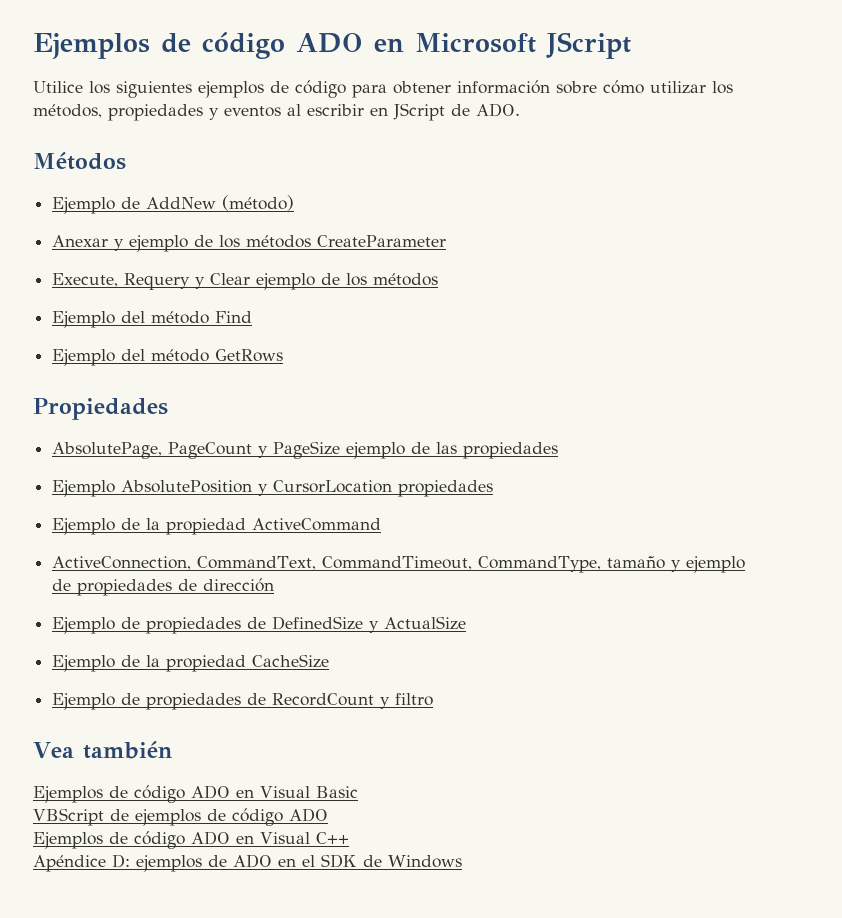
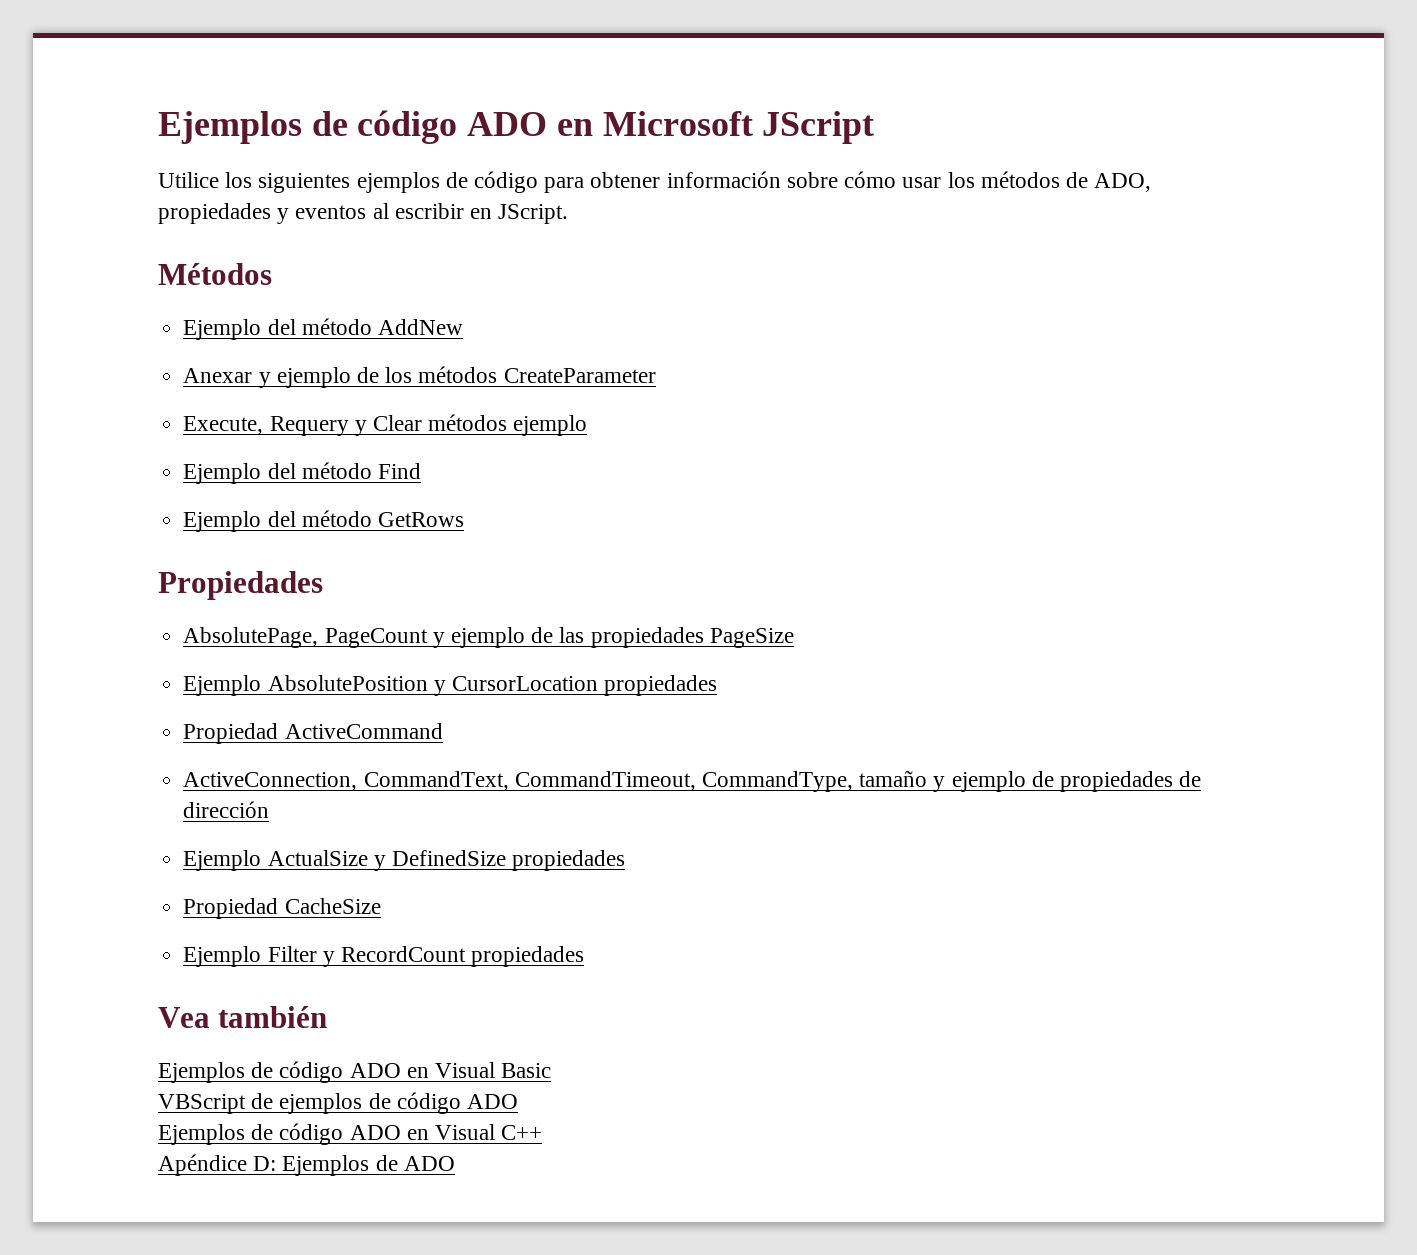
- Utilice los siguientes ejemplos de código para obtener información sobre cómo utilizar los métodos, propiedades y eventos al escribir en JScript de ADO.
+ Utilice los siguientes ejemplos de código para obtener información sobre cómo usar los métodos de ADO, propiedades y eventos al escribir en JScript.
- Ejemplo de AddNew (método)
+ Ejemplo del método AddNew
- Execute, Requery y Clear ejemplo de los métodos
+ Execute, Requery y Clear métodos ejemplo
- AbsolutePage, PageCount y PageSize ejemplo de las propiedades
+ AbsolutePage, PageCount y ejemplo de las propiedades PageSize
- Ejemplo de la propiedad ActiveCommand
+ Propiedad ActiveCommand
- Ejemplo de propiedades de DefinedSize y ActualSize
- Ejemplo de la propiedad CacheSize
- Ejemplo de propiedades de RecordCount y filtro
+ Ejemplo ActualSize y DefinedSize propiedades
+ Propiedad CacheSize
+ Ejemplo Filter y RecordCount propiedades
- Apéndice D: ejemplos de ADO en el SDK de Windows
+ Apéndice D: Ejemplos de ADO

